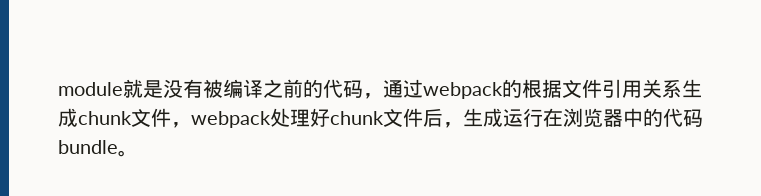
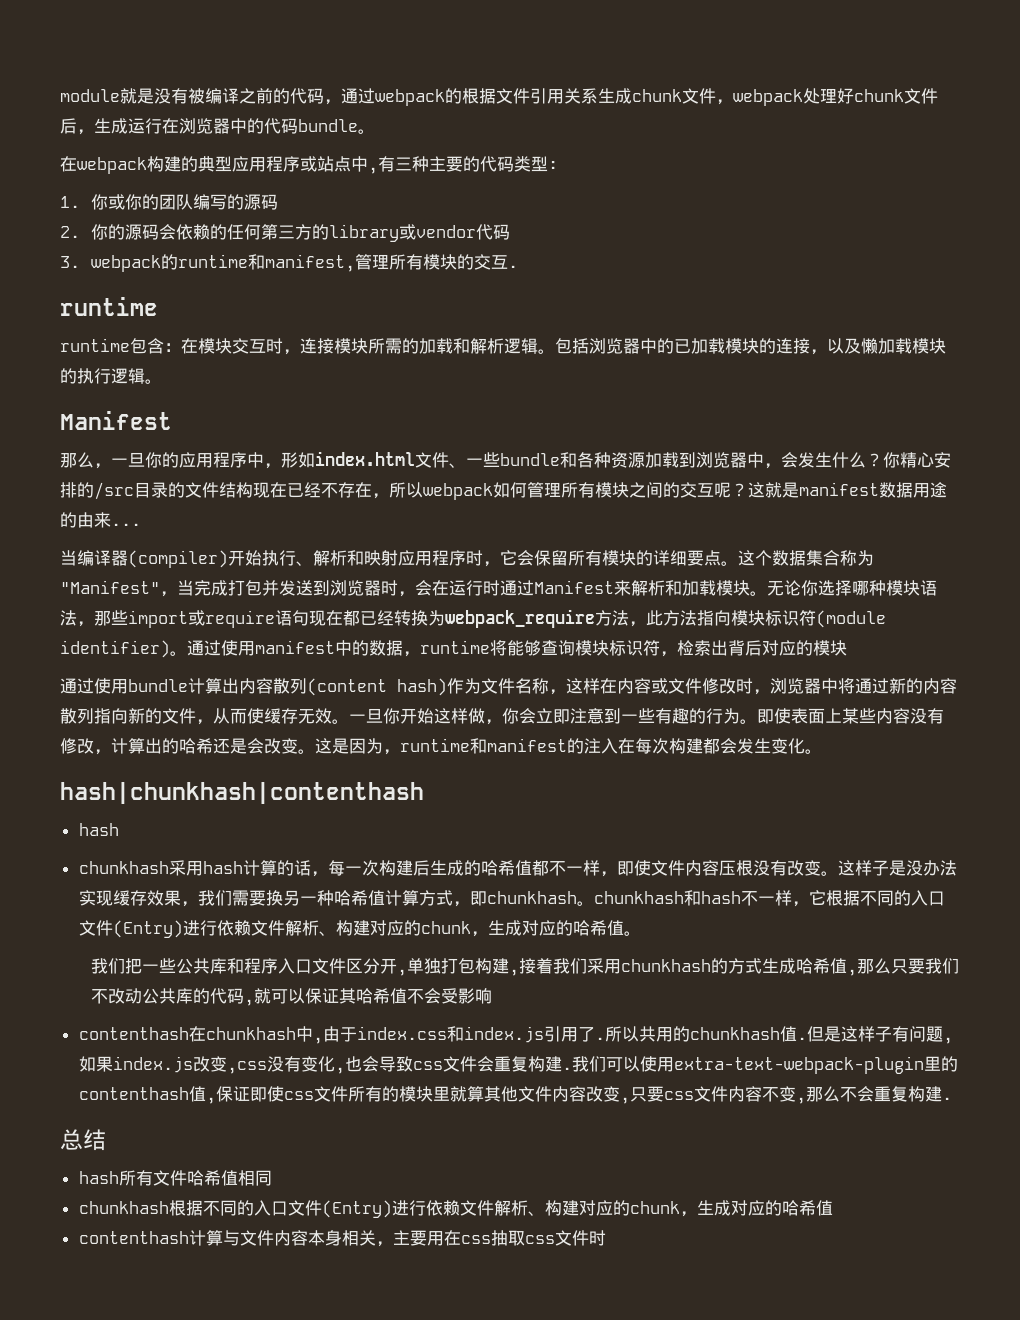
+ 在webpack构建的典型应用程序或站点中,有三种主要的代码类型:
+ 1.你或你的团队编写的源码
+ 2.你的源码会依赖的任何第三方的library或vendor代码
+ 3. webpack的runtime和manifest,管理所有模块的交互.
+ runtime
+ runtime包含：在模块交互时，连接模块所需的加载和解析逻辑。包括浏览器中的已加载模块的连接，以及懒加载模块的执行逻辑。
+ Manifest
+ 那么，一旦你的应用程序中，形如index.html文件、一些bundle和各种资源加载到浏览器中，会发生什么？你精心安排的/src目录的文件结构现在已经不存在，所以webpack如何管理所有模块之间的交互呢？这就是manifest数据用途的由来...
+ 当编译器(compiler)开始执行、解析和映射应用程序时，它会保留所有模块的详细要点。这个数据集合称为"Manifest"，当完成打包并发送到浏览器时，会在运行时通过Manifest来解析和加载模块。无论你选择哪种模块语法，那些import或require语句现在都已经转换为webpack_require方法，此方法指向模块标识符(module identifier)。通过使用manifest中的数据，runtime将能够查询模块标识符，检索出背后对应的模块
+ 通过使用bundle计算出内容散列(content hash)作为文件名称，这样在内容或文件修改时，浏览器中将通过新的内容散列指向新的文件，从而使缓存无效。一旦你开始这样做，你会立即注意到一些有趣的行为。即使表面上某些内容没有修改，计算出的哈希还是会改变。这是因为，runtime和manifest的注入在每次构建都会发生变化。
+ hash|chunkhash|contenthash
+ hash
+ chunkhash采用hash计算的话，每一次构建后生成的哈希值都不一样，即使文件内容压根没有改变。这样子是没办法实现缓存效果，我们需要换另一种哈希值计算方式，即chunkhash。chunkhash和hash不一样，它根据不同的入口文件(Entry)进行依赖文件解析、构建对应的chunk，生成对应的哈希值。
+ 我们把一些公共库和程序入口文件区分开,单独打包构建,接着我们采用chunkhash的方式生成哈希值,那么只要我们不改动公共库的代码,就可以保证其哈希值不会受影响
+ contenthash在chunkhash中,由于index.css和index.js引用了.所以共用的chunkhash值.但是这样子有问题,如果index.js改变,css没有变化,也会导致css文件会重复构建.我们可以使用extra-text-webpack-plugin里的contenthash值,保证即使css文件所有的模块里就算其他文件内容改变,只要css文件内容不变,那么不会重复构建.
+ 总结
+ hash所有文件哈希值相同
+ chunkhash根据不同的入口文件(Entry)进行依赖文件解析、构建对应的chunk，生成对应的哈希值
+ contenthash计算与文件内容本身相关，主要用在css抽取css文件时

